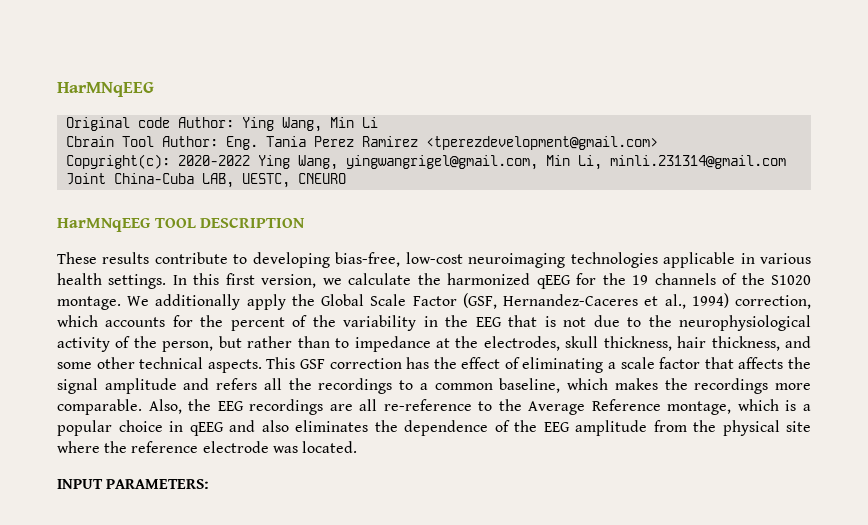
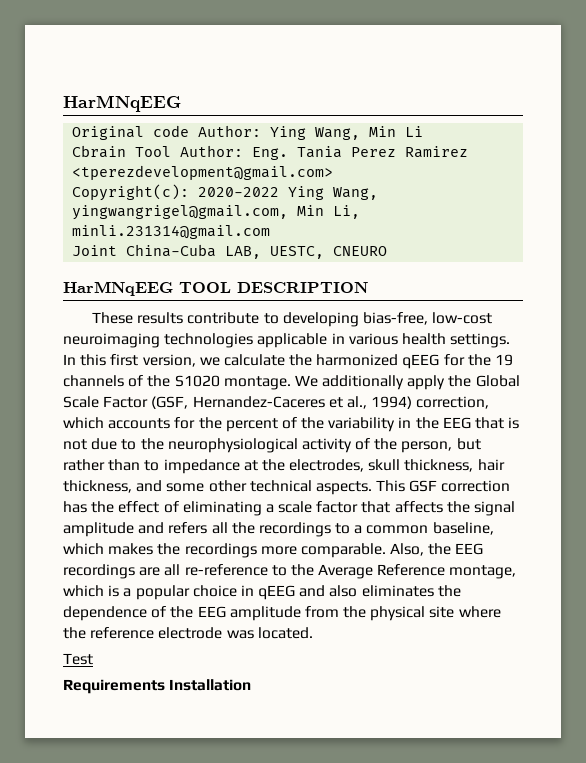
- INPUT PARAMETERS:
+ Test
+ Requirements Installation

